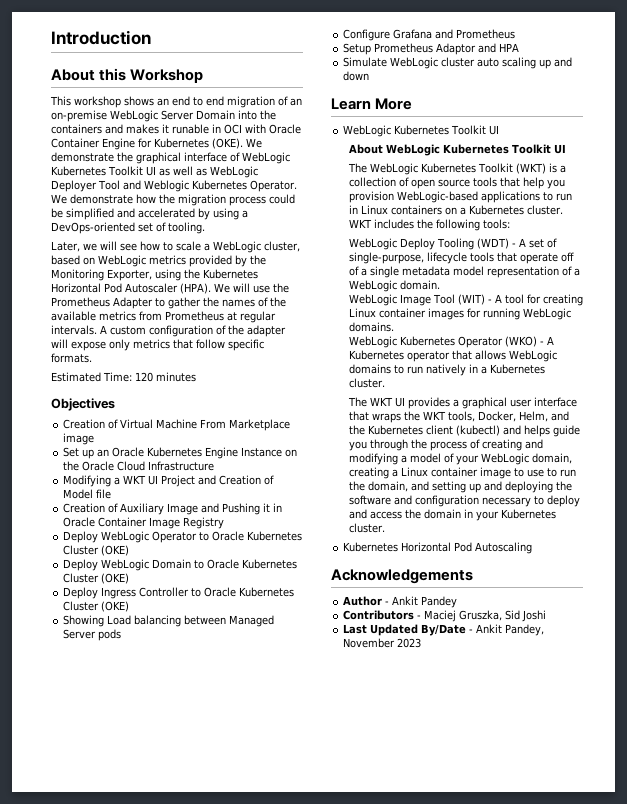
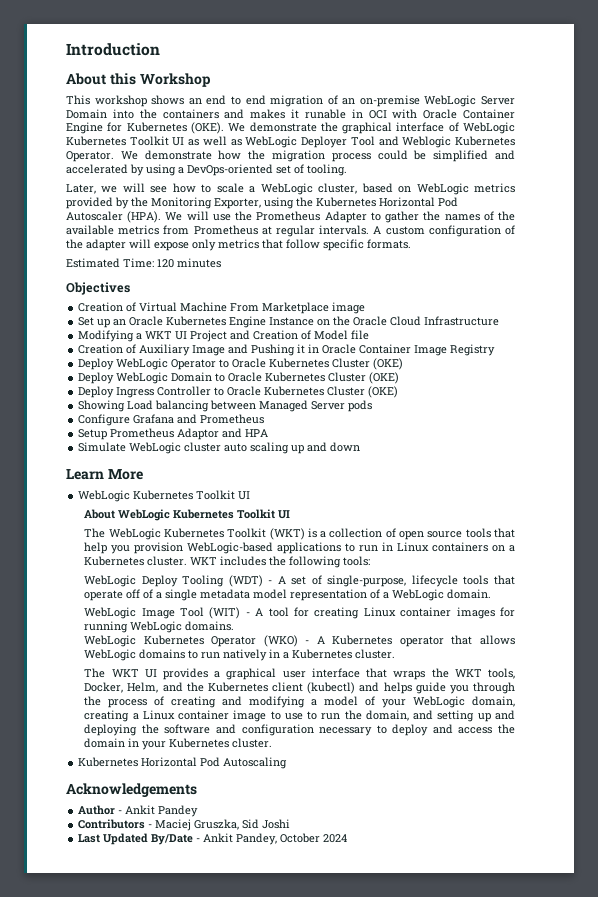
- Last Updated By/Date - Ankit Pandey, November 2023
+ Last Updated By/Date - Ankit Pandey, October 2024

